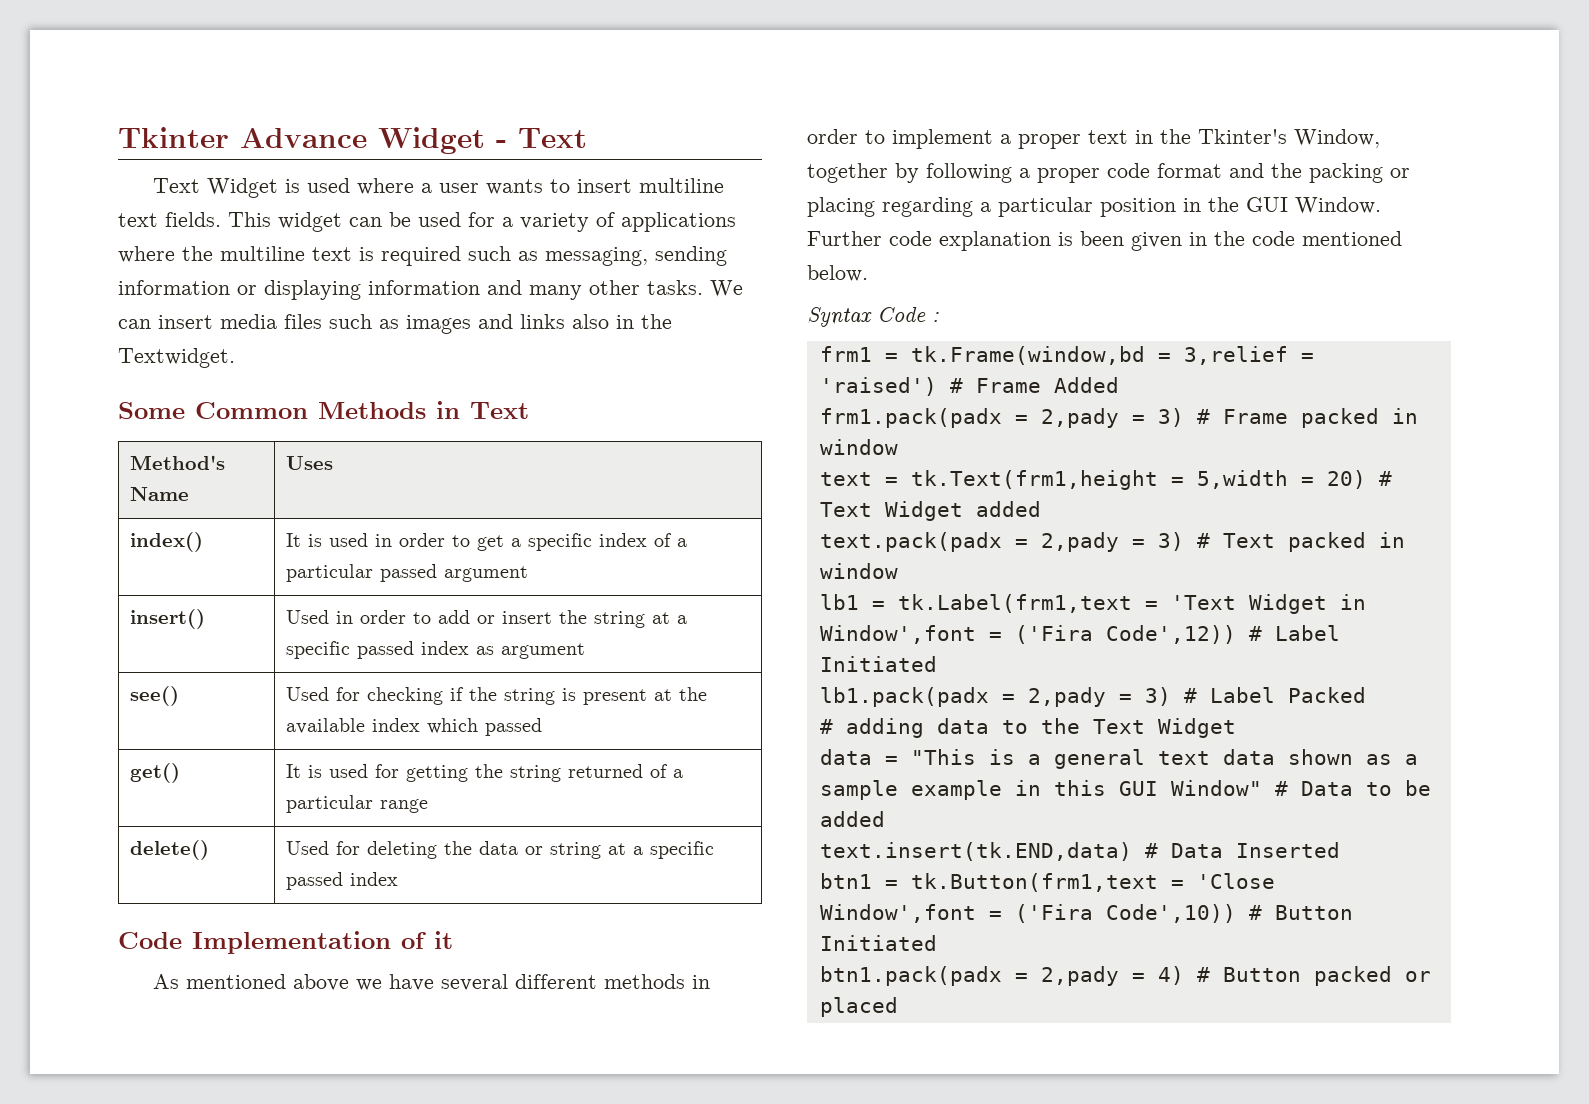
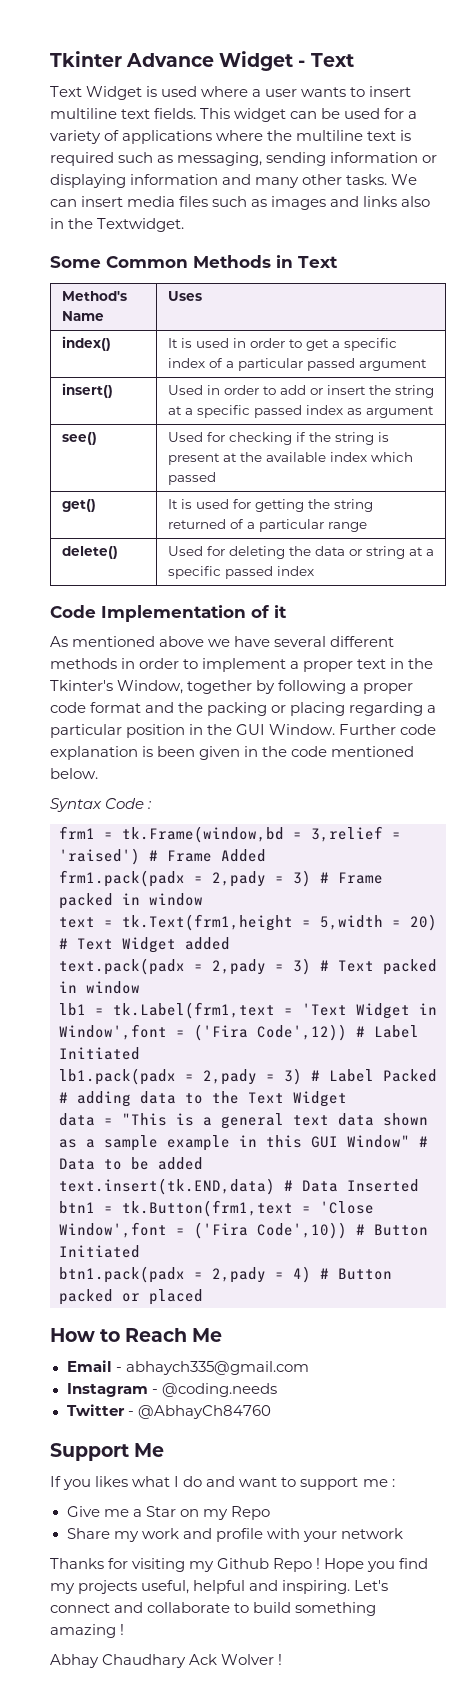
+ How to Reach Me
+ Email - abhaych335@gmail.com
+ Instagram - @coding.needs
+ Twitter - @AbhayCh84760
+ Support Me
+ If you likes what I do and want to support me :
+ Give me a Star on my Repo
+ Share my work and profile with your network
+ Thanks for visiting my Github Repo ! Hope you find my projects useful, helpful and inspiring. Let's connect and collaborate to build something amazing !
+ Abhay Chaudhary Ack Wolver !

